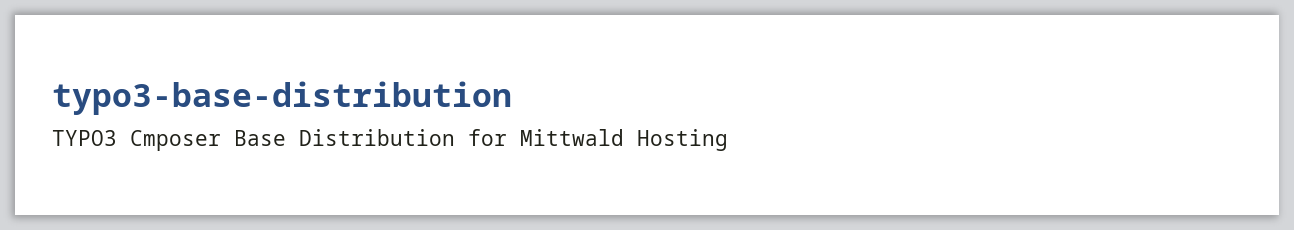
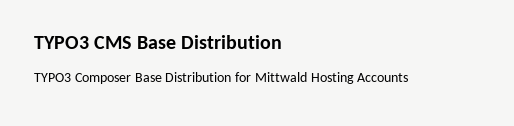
- typo3-base-distribution
- TYPO3 Cmposer Base Distribution for Mittwald Hosting
+ TYPO3 CMS Base Distribution
+ TYPO3 Composer Base Distribution for Mittwald Hosting Accounts

